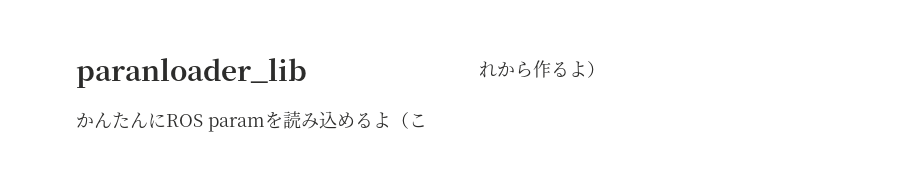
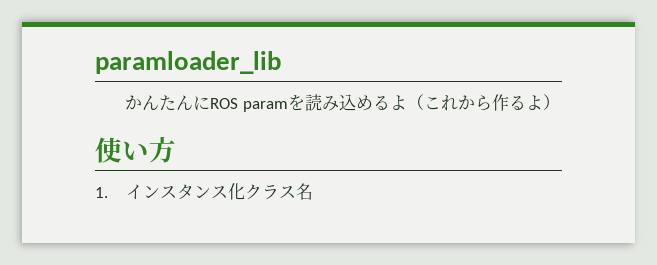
- paranloader_lib
+ paramloader_lib
+ 使い方
+ 1.インスタンス化クラス名

